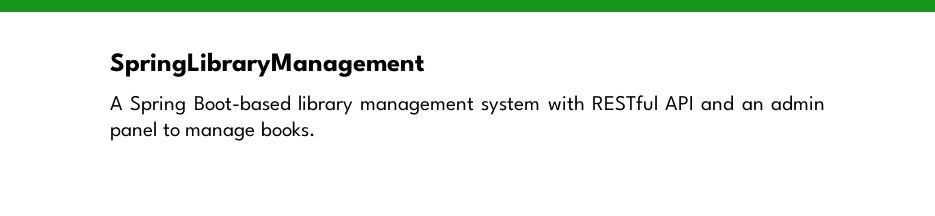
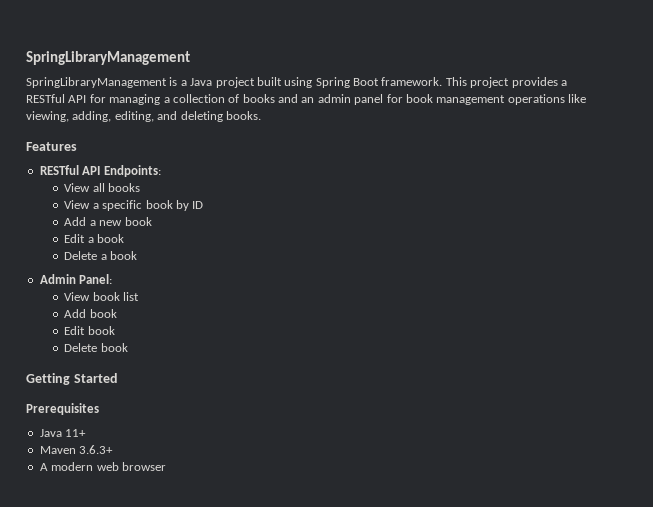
- A Spring Boot-based library management system with RESTful API and an admin panel to manage books.
+ SpringLibraryManagement is a Java project built using Spring Boot framework. This project provides a RESTful API for managing a collection of books and an admin panel for book management operations like viewing, adding, editing, and deleting books.
+ Features
+ RESTful API Endpoints:
+ View all books
+ View a specific book by ID
+ Add a new book
+ Edit a book
+ Delete a book
+ Admin Panel:
+ View book list
+ Add book
+ Edit book
+ Delete book
+ Getting Started
+ Prerequisites
+ Java 11+
+ Maven 3.6.3+
+ A modern web browser

